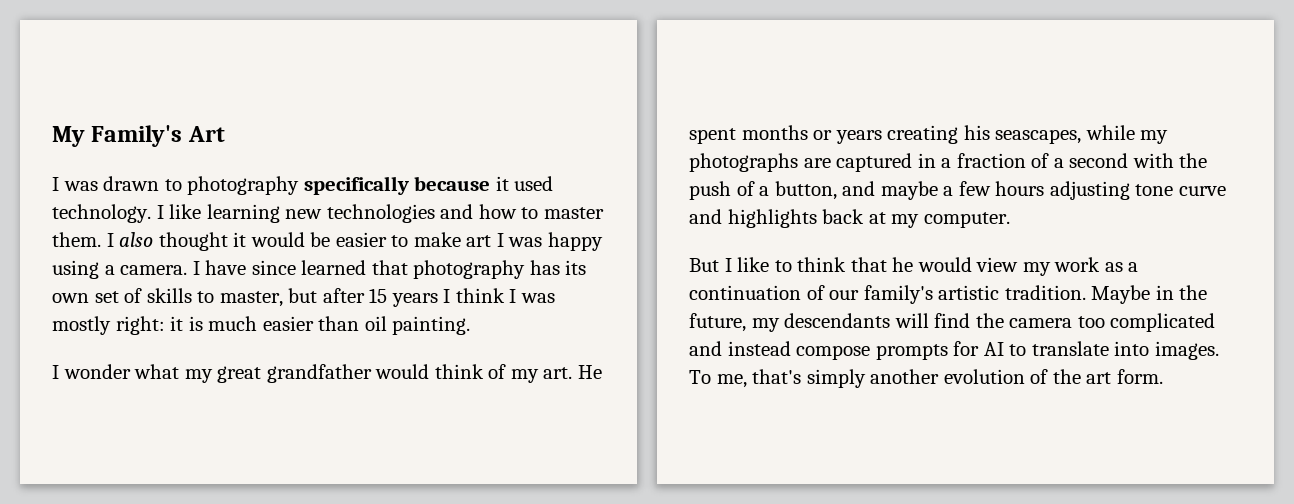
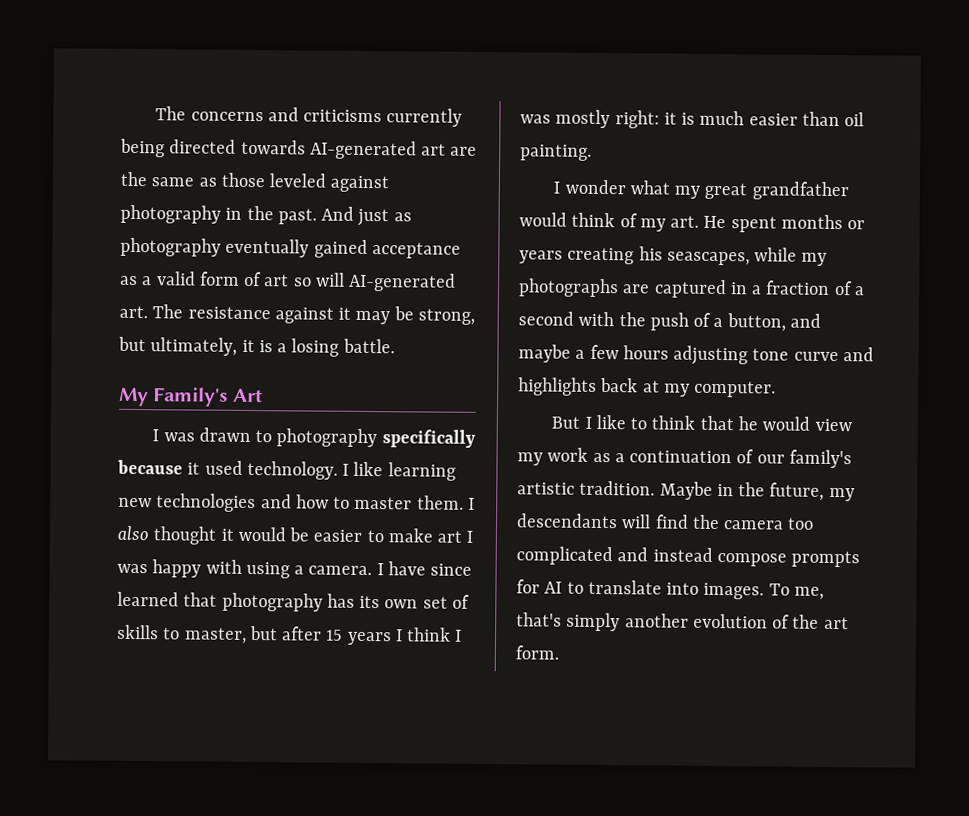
+ The concerns and criticisms currently being directed towards AI-generated art are the same as those leveled against photography in the past. And just as photography eventually gained acceptance as a valid form of art so will AI-generated art. The resistance against it may be strong, but ultimately, it is a losing battle.
- I also thought it would be easier to make art I was happy using a camera.
+ I also thought it would be easier to make art I was happy with using a camera.

